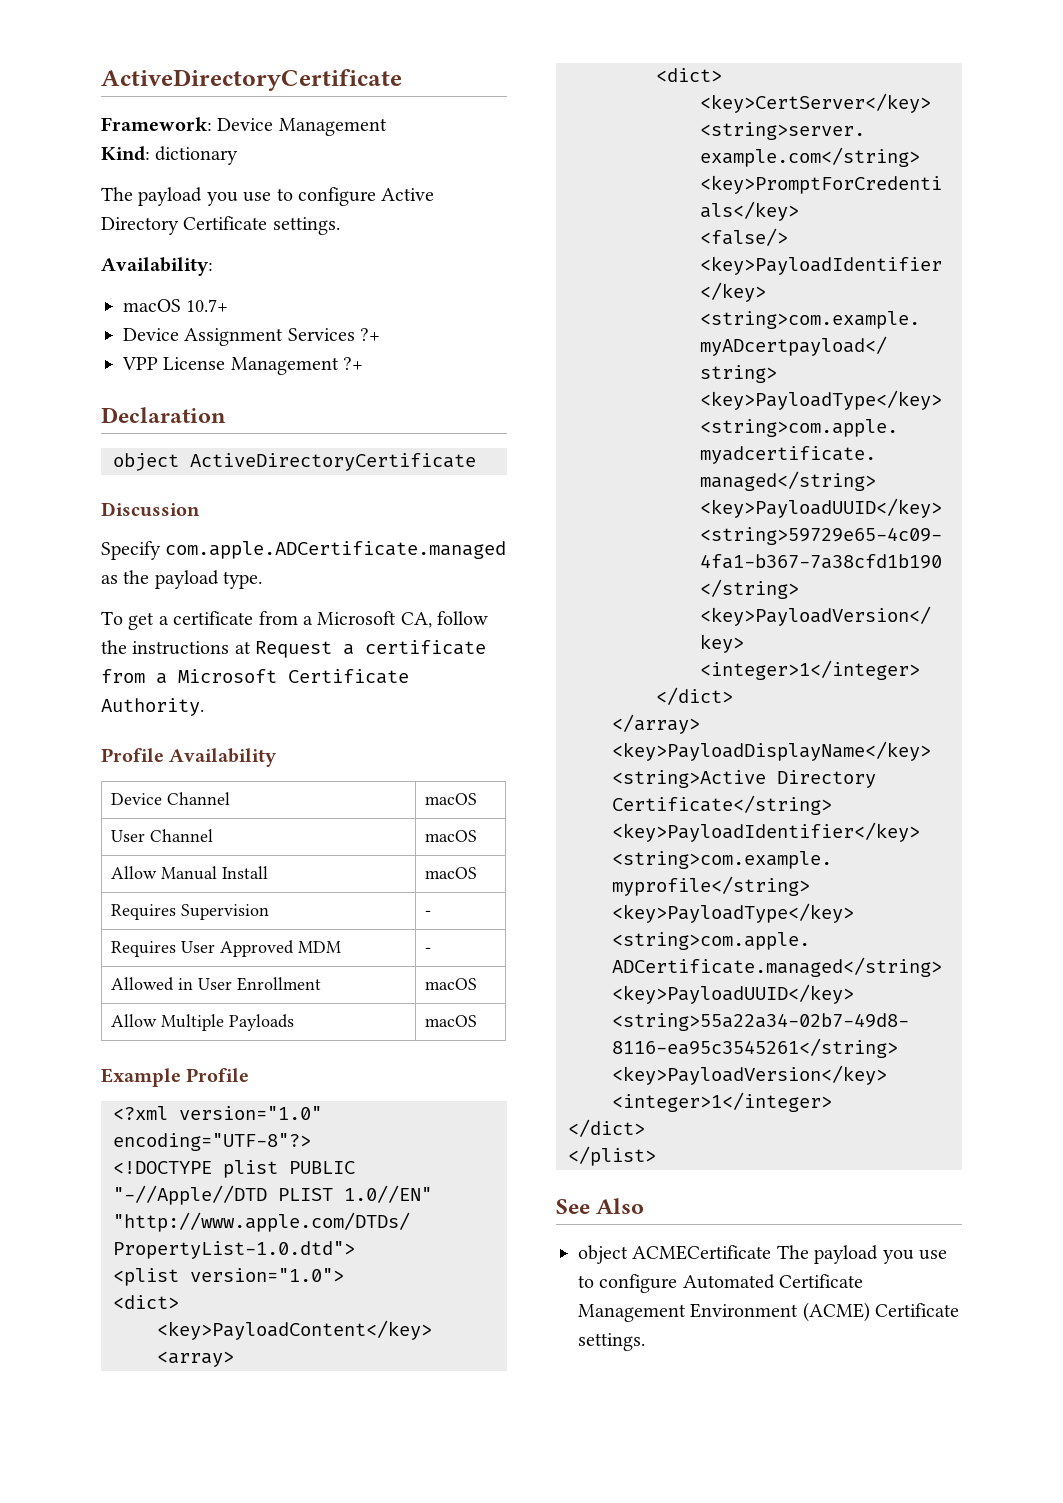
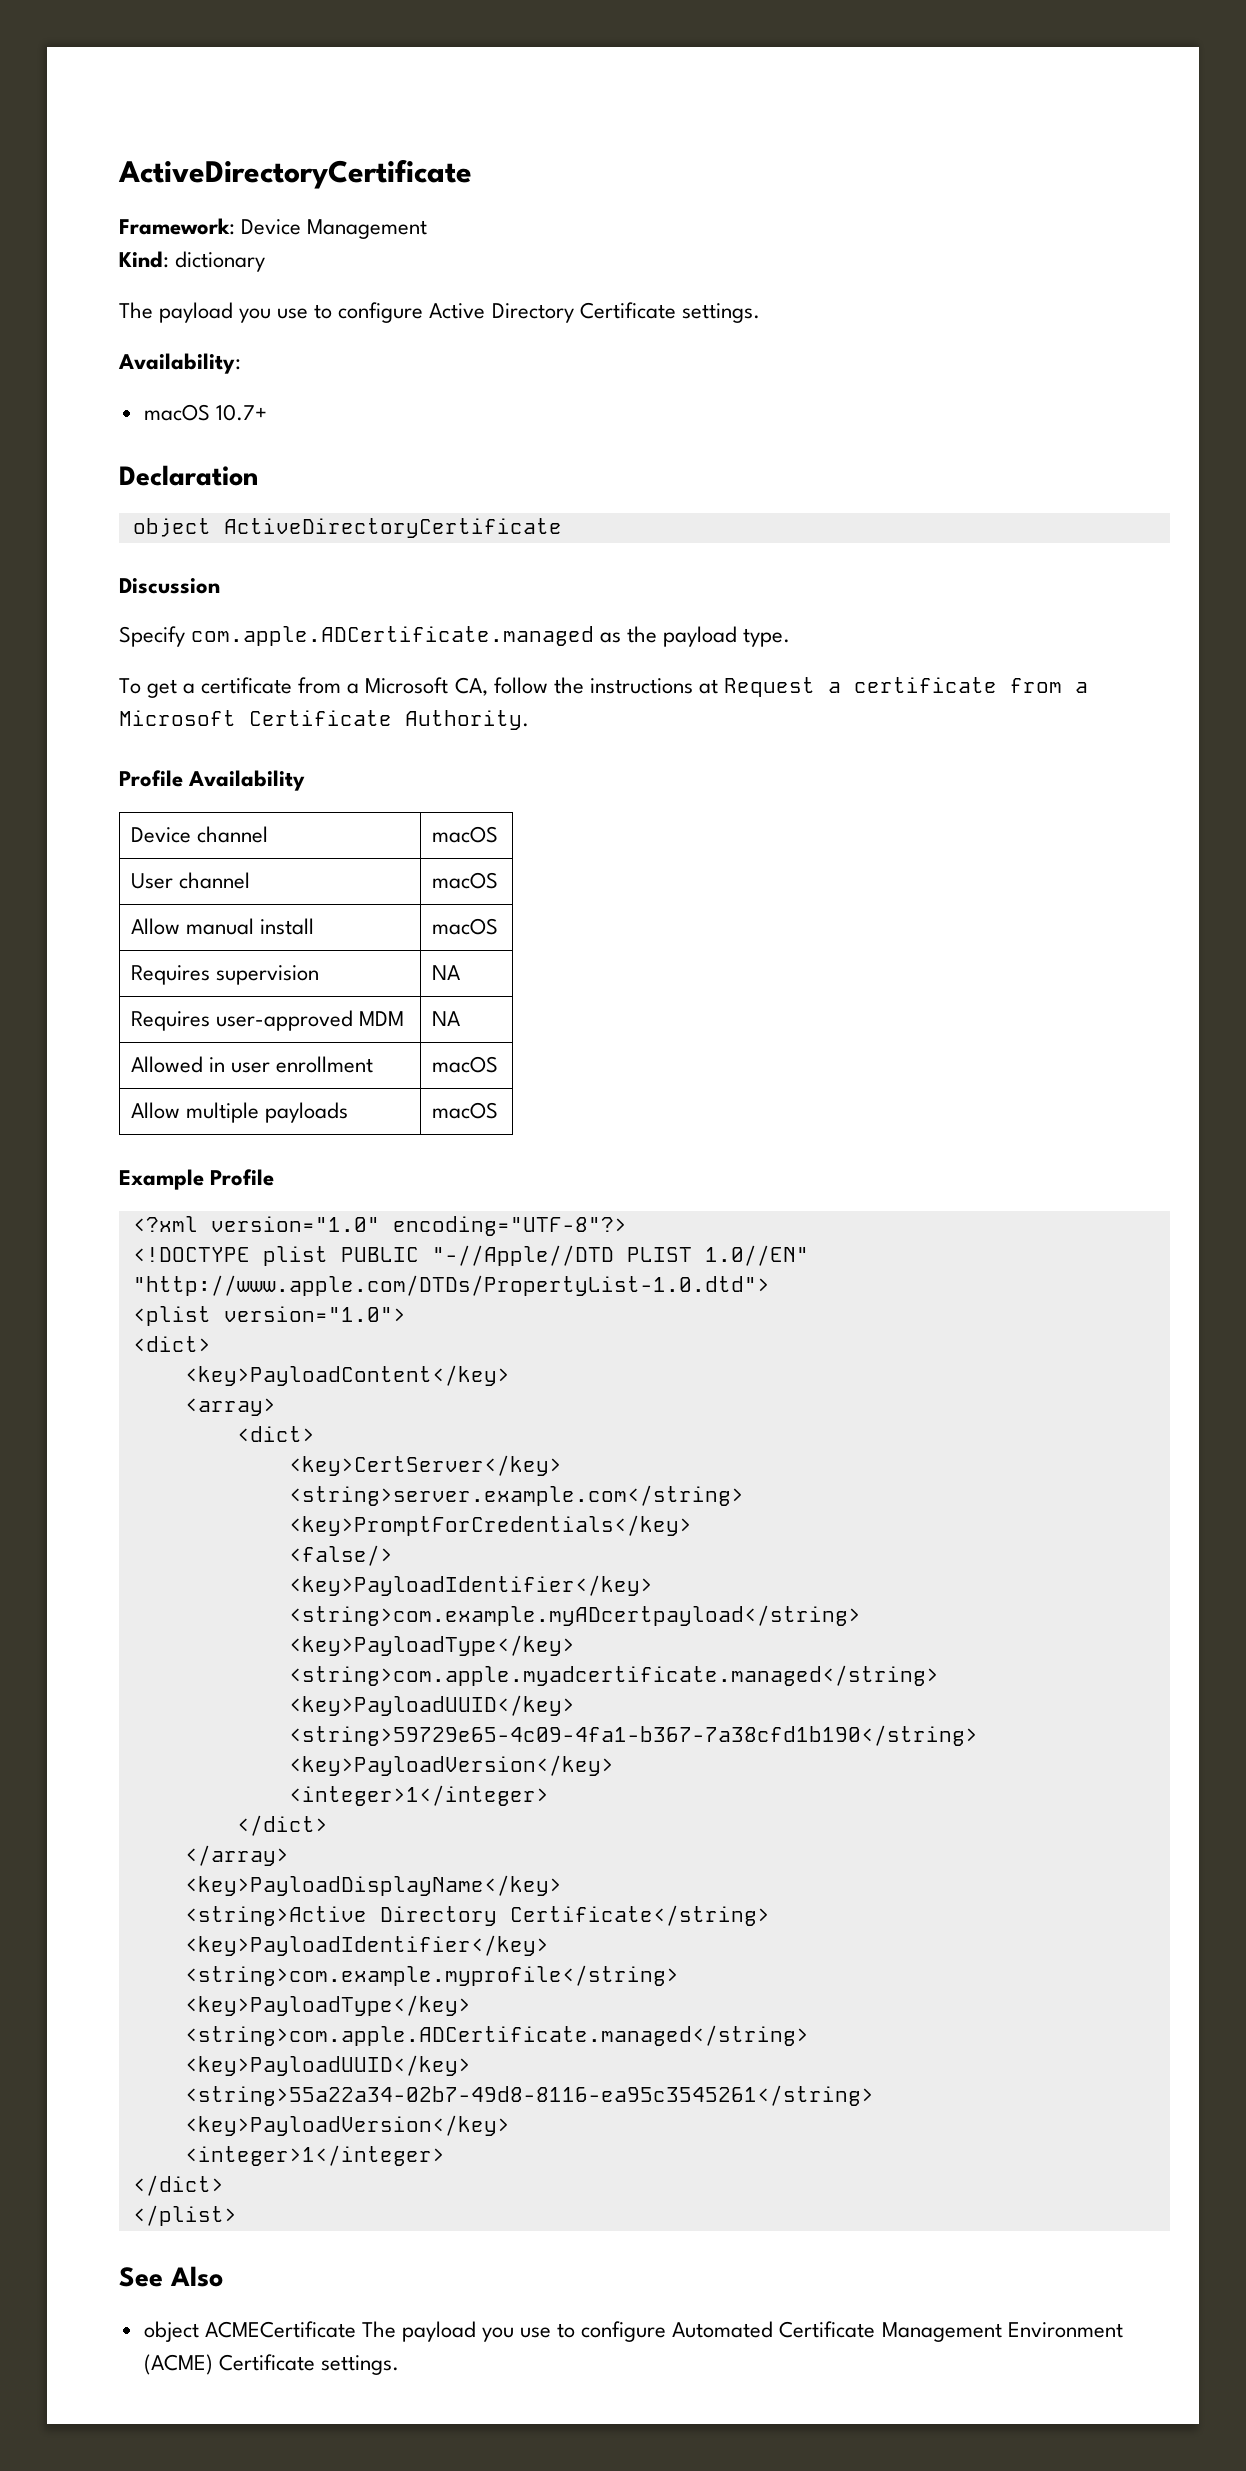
- Device Assignment Services ?+
- VPP License Management ?+
- Device Channel | macOS
+ Device channel | macOS
- User Channel | macOS
- Allow Manual Install | macOS
+ User channel | macOS
+ Allow manual install | macOS
- Requires Supervision | -
- Requires User Approved MDM | -
+ Requires supervision | NA
+ Requires user-approved MDM | NA
- Allowed in User Enrollment | macOS
- Allow Multiple Payloads | macOS
+ Allowed in user enrollment | macOS
+ Allow multiple payloads | macOS

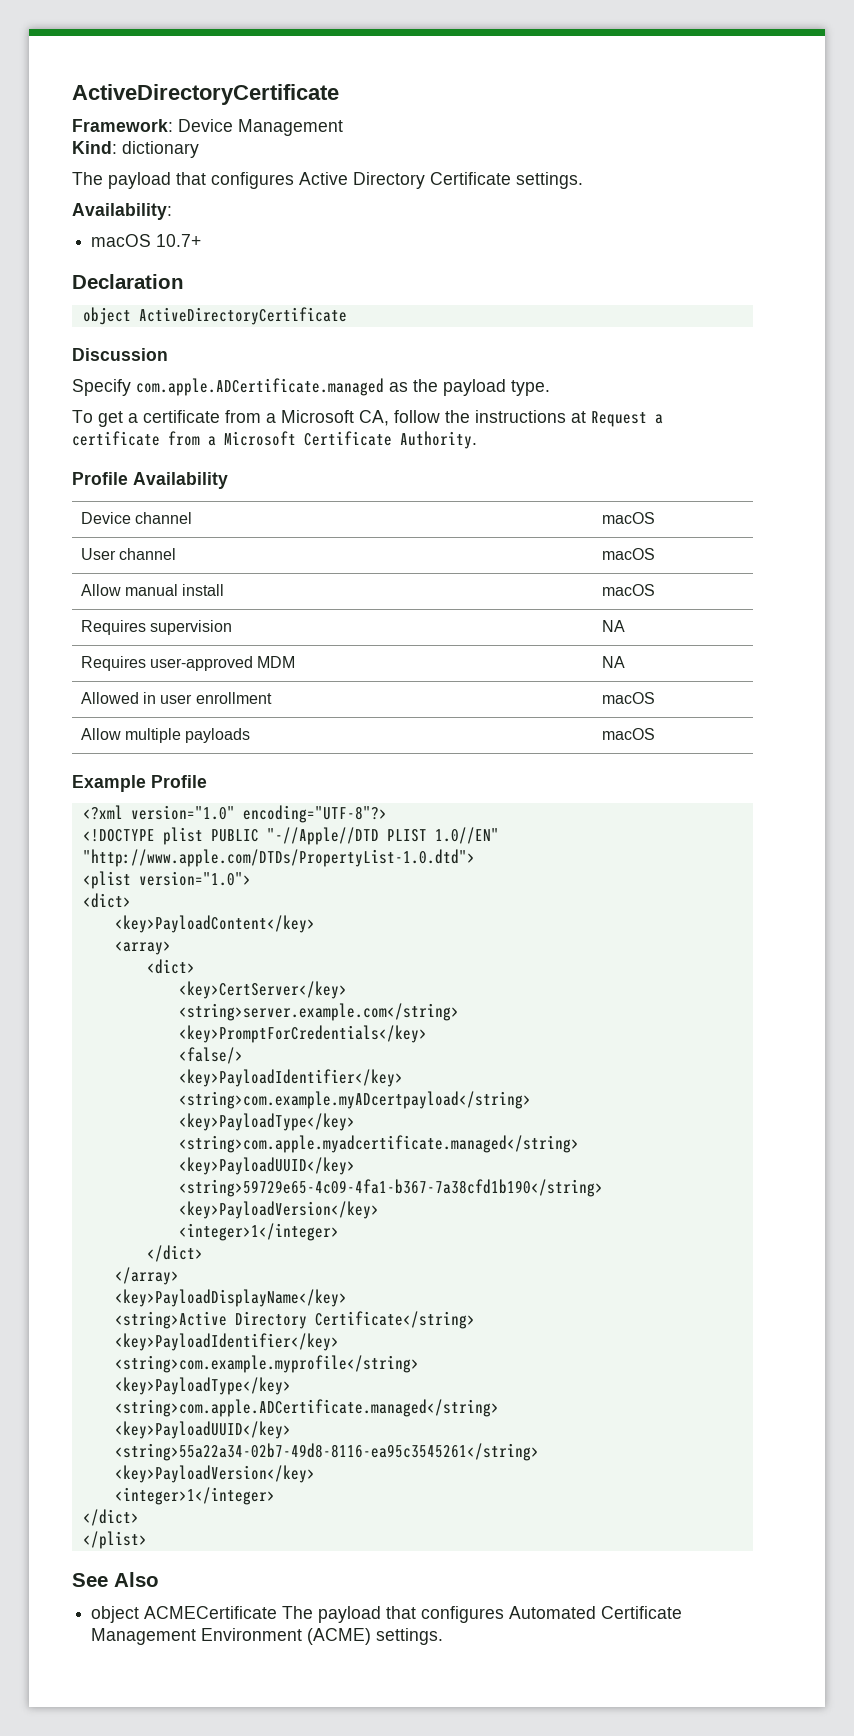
- The payload you use to configure Active Directory Certificate settings.
+ The payload that configures Active Directory Certificate settings.
- object ACMECertificate The payload you use to configure Automated Certificate Management Environment (ACME) Certificate settings.
+ object ACMECertificate The payload that configures Automated Certificate Management Environment (ACME) settings.

